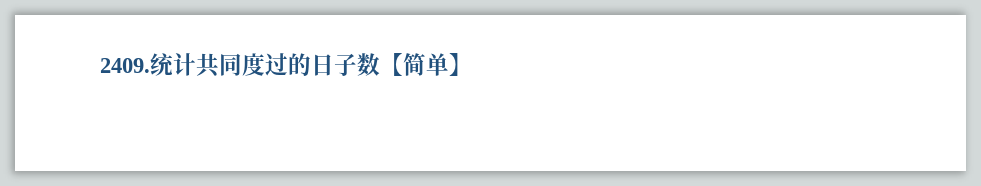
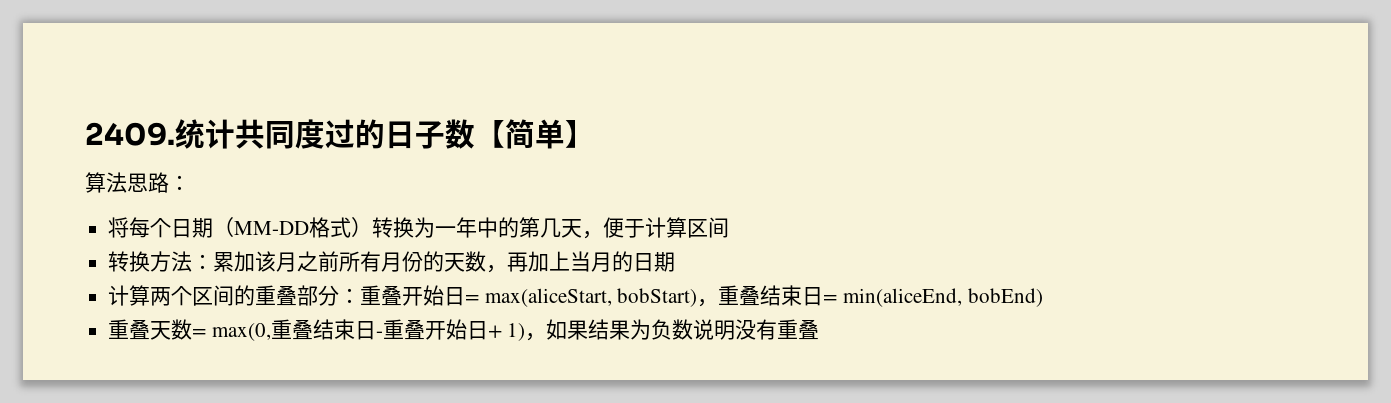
+ 算法思路：
+ 将每个日期（MM-DD格式）转换为一年中的第几天，便于计算区间
+ 转换方法：累加该月之前所有月份的天数，再加上当月的日期
+ 计算两个区间的重叠部分：重叠开始日= max(aliceStart, bobStart)，重叠结束日= min(aliceEnd, bobEnd)
+ 重叠天数= max(0,重叠结束日-重叠开始日+ 1)，如果结果为负数说明没有重叠

